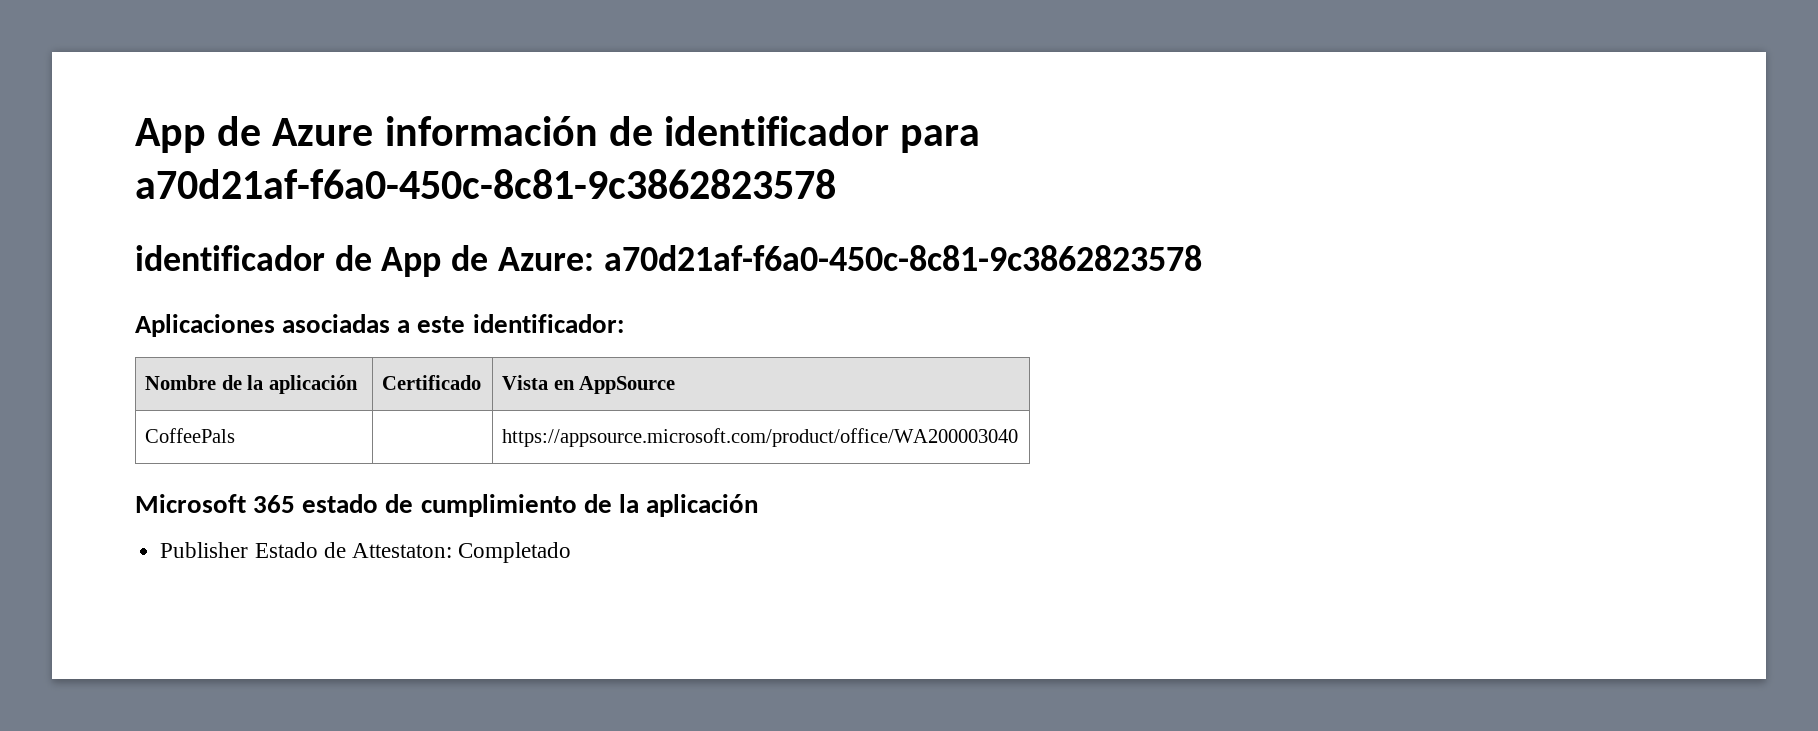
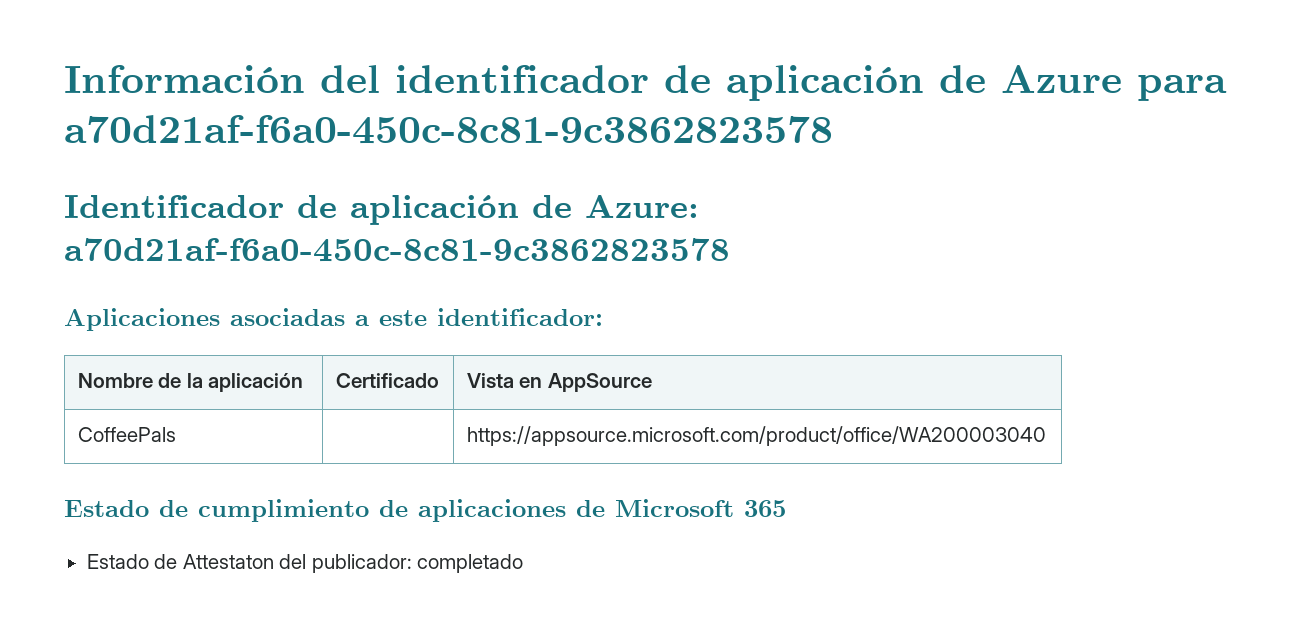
- App de Azure información de identificador para a70d21af-f6a0-450c-8c81-9c3862823578
+ Información del identificador de aplicación de Azure para a70d21af-f6a0-450c-8c81-9c3862823578
- identificador de App de Azure: a70d21af-f6a0-450c-8c81-9c3862823578
+ Identificador de aplicación de Azure: a70d21af-f6a0-450c-8c81-9c3862823578
- Microsoft 365 estado de cumplimiento de la aplicación
- Publisher Estado de Attestaton: Completado
+ Estado de cumplimiento de aplicaciones de Microsoft 365
+ Estado de Attestaton del publicador: completado

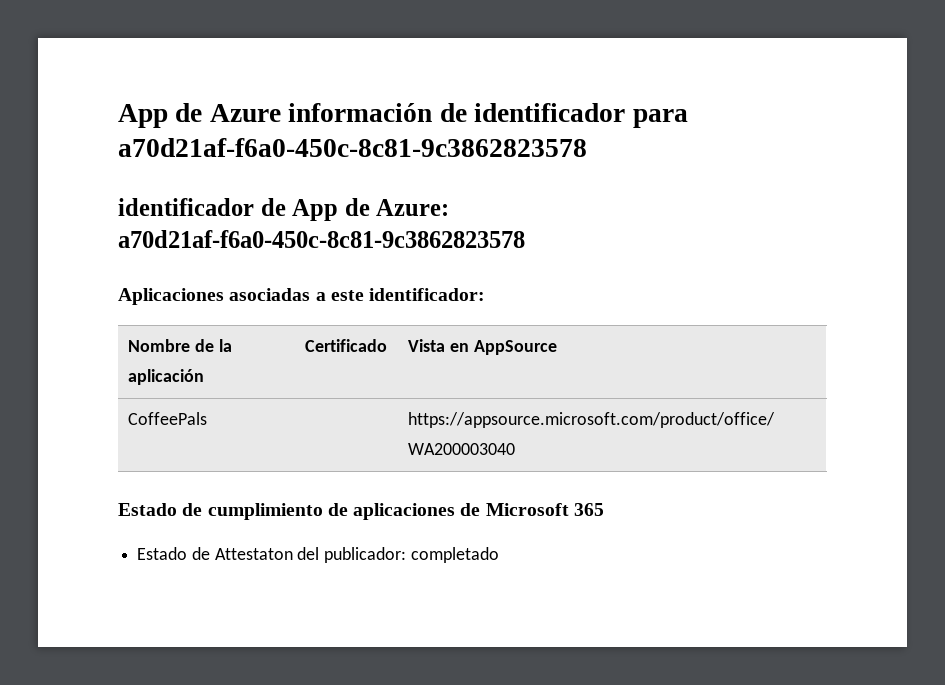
- Información del identificador de aplicación de Azure para a70d21af-f6a0-450c-8c81-9c3862823578
+ App de Azure información de identificador para a70d21af-f6a0-450c-8c81-9c3862823578
- Identificador de aplicación de Azure: a70d21af-f6a0-450c-8c81-9c3862823578
+ identificador de App de Azure: a70d21af-f6a0-450c-8c81-9c3862823578

